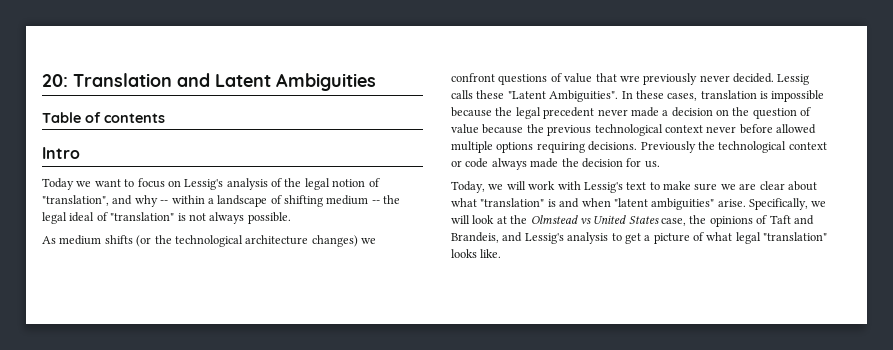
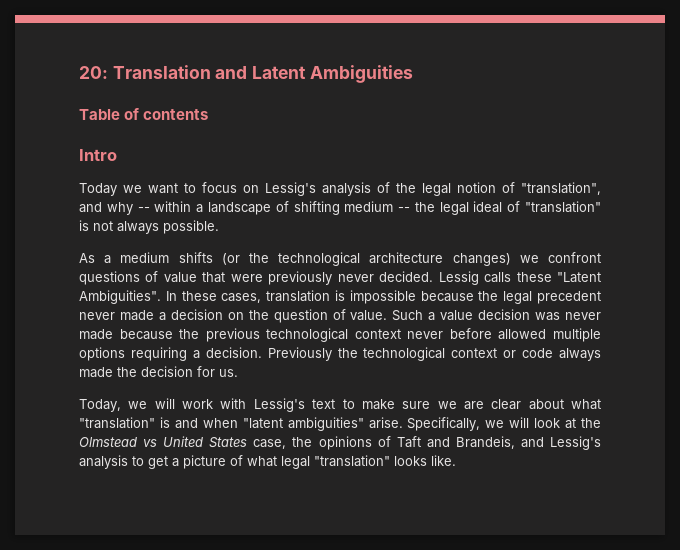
- As medium shifts (or the technological architecture changes) we confront questions of value that wre previously never decided.
+ As a medium shifts (or the technological architecture changes) we confront questions of value that were previously never decided.
- In these cases, translation is impossible because the legal precedent never made a decision on the question of value because the previous technological context never before allowed multiple options requiring decisions.
+ In these cases, translation is impossible because the legal precedent never made a decision on the question of value. Such a value decision was never made because the previous technological context never before allowed multiple options requiring a decision.

